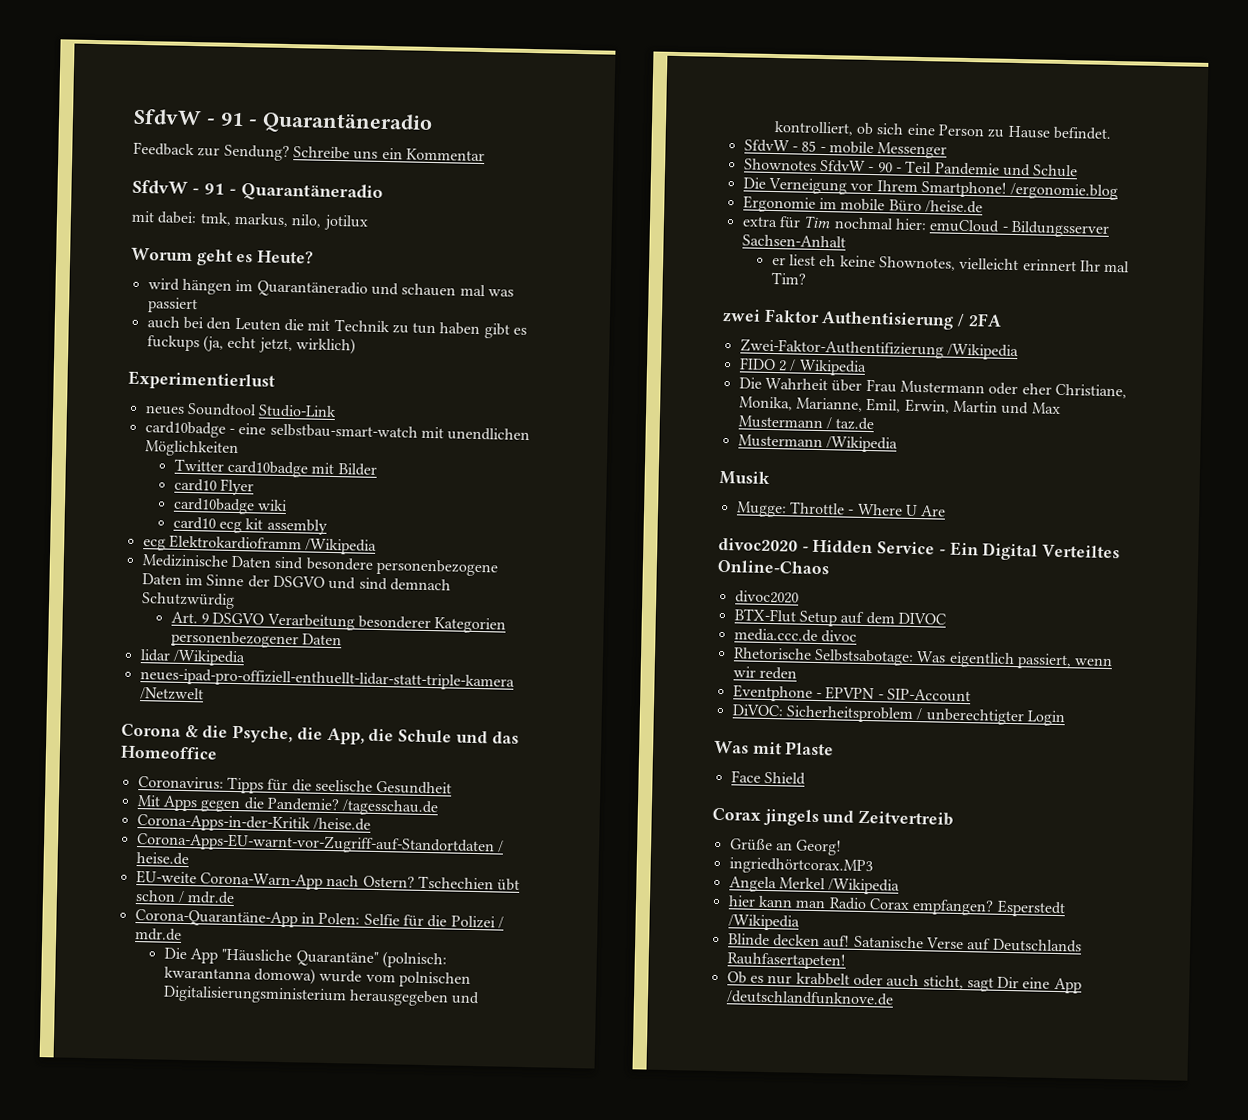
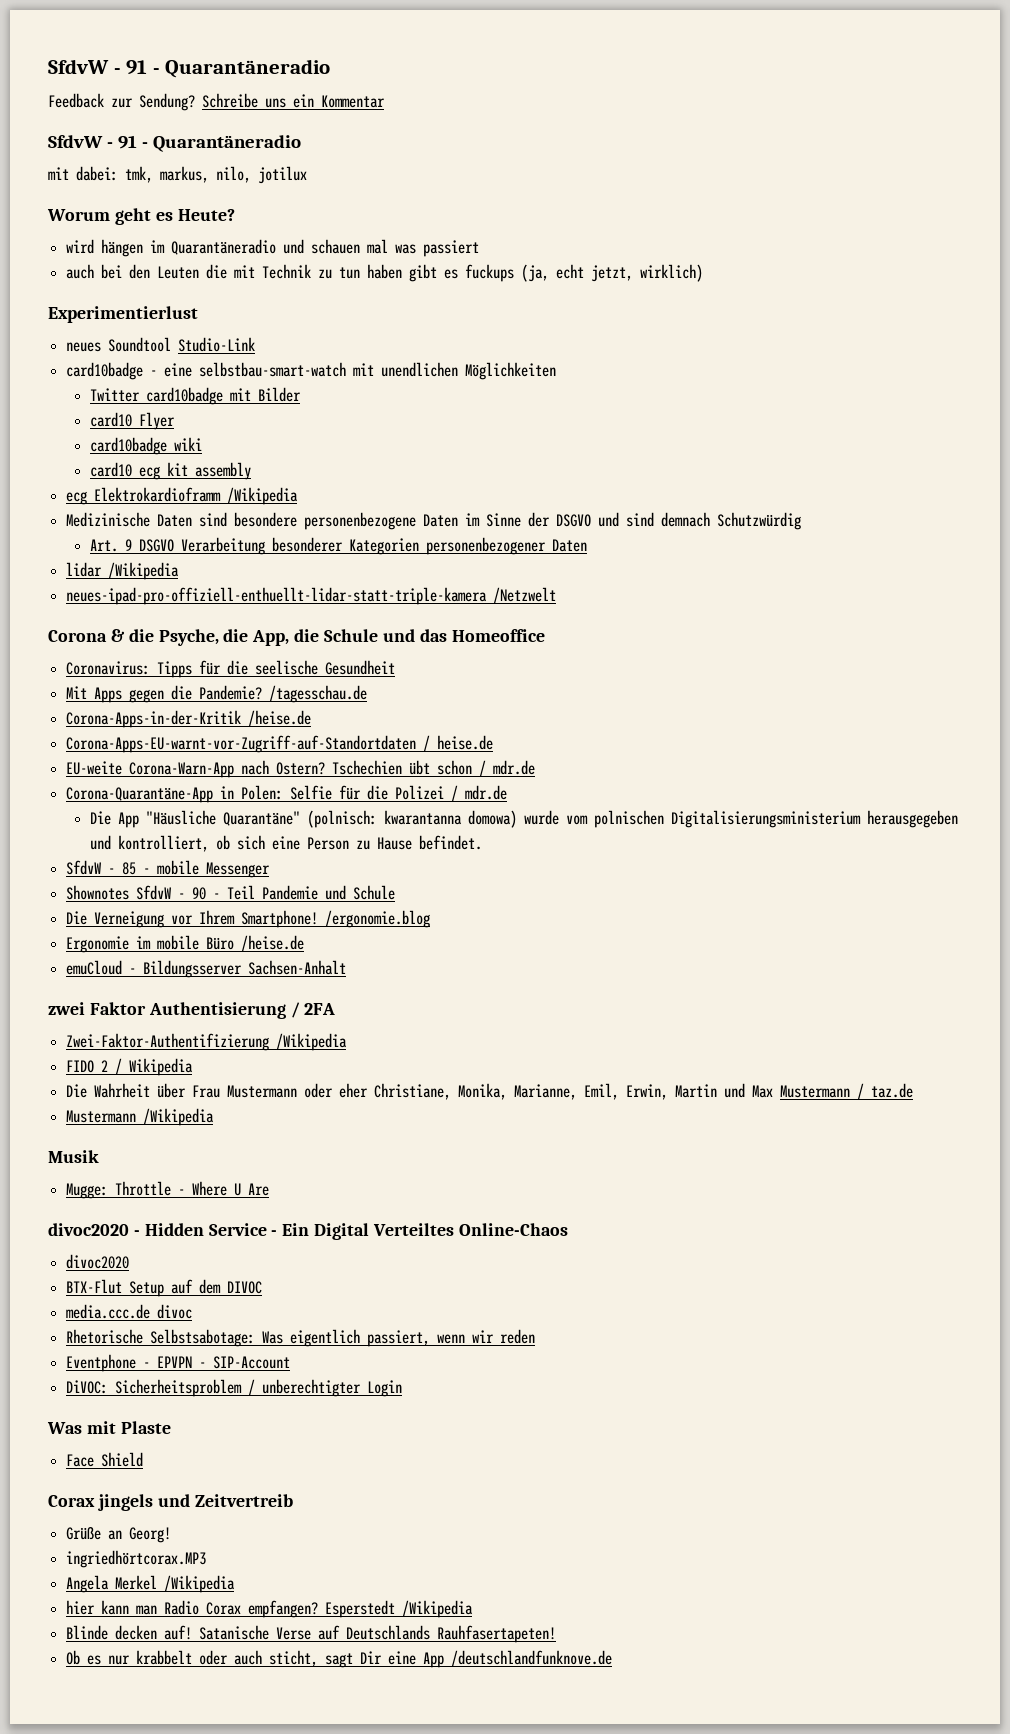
- extra für Tim nochmal hier: emuCloud - Bildungsserver Sachsen-Anhalt
+ emuCloud - Bildungsserver Sachsen-Anhalt
- er liest eh keine Shownotes, vielleicht erinnert Ihr mal Tim?

